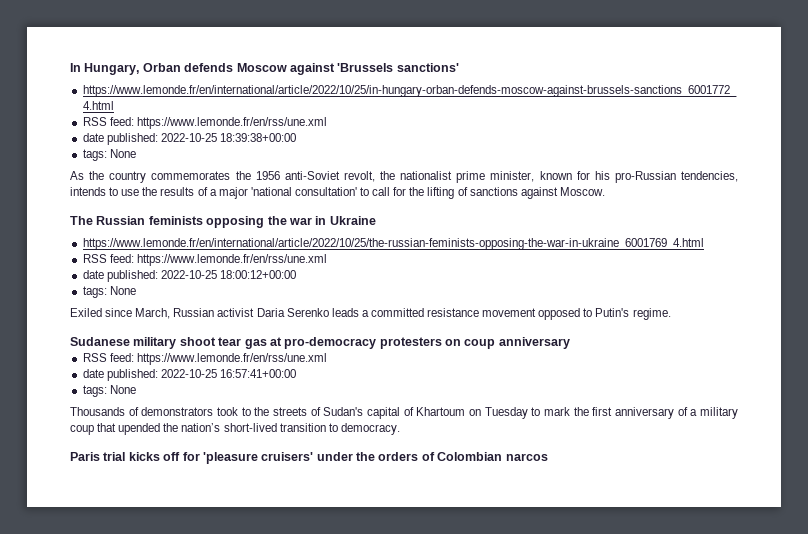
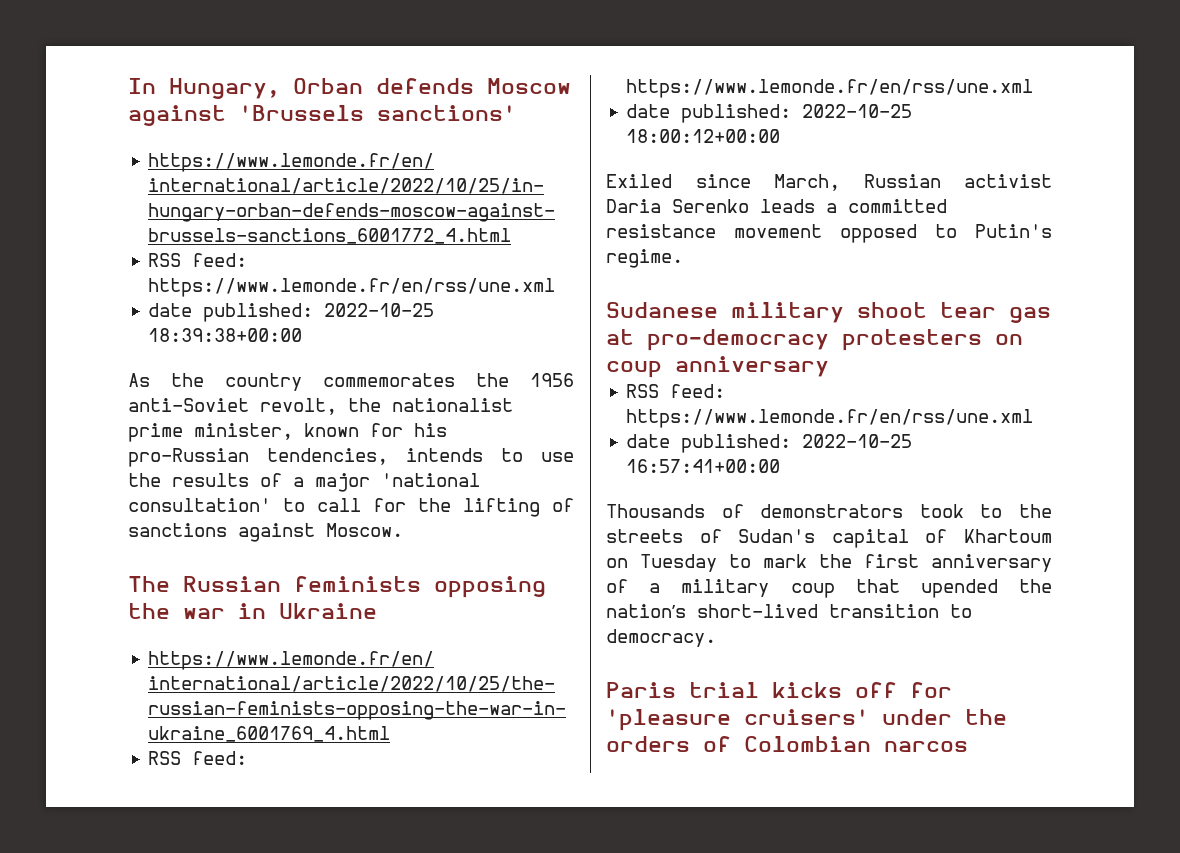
  date published: 2022-10-25 18:39:38+00:00
- tags: None
  date published: 2022-10-25 18:00:12+00:00
- tags: None
  date published: 2022-10-25 16:57:41+00:00
- tags: None

